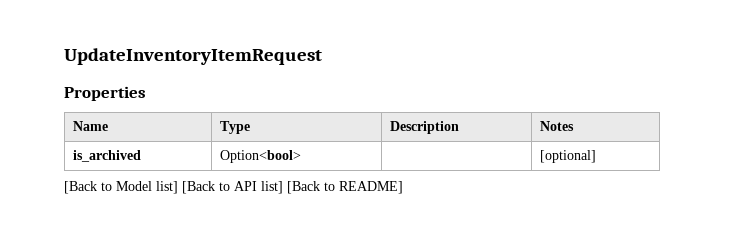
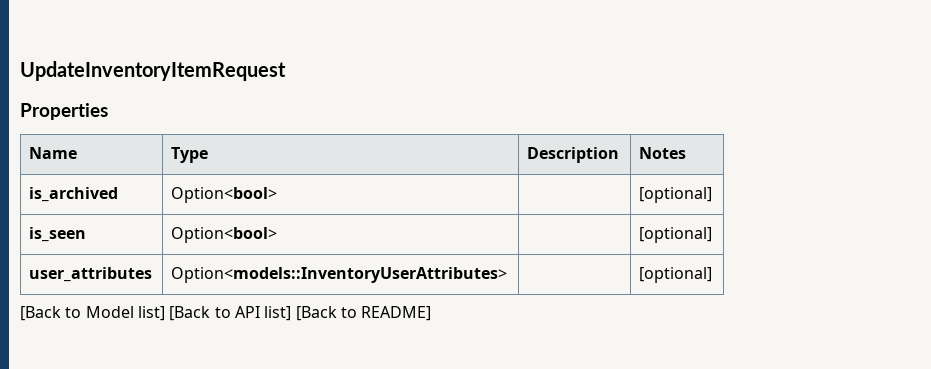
+ is_seen | Option<bool> | | [optional]
+ user_attributes | Option<models::InventoryUserAttributes> | | [optional]

